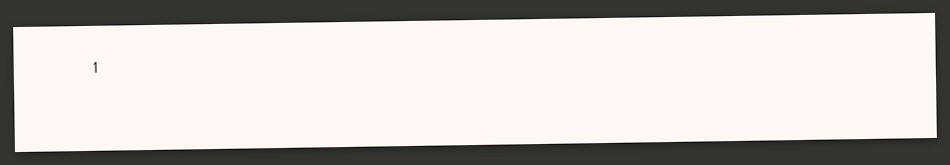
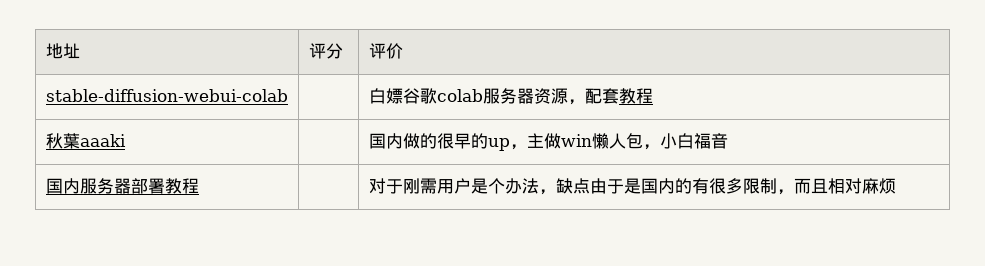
- 1
+ 地址 | 评分 | 评价
+ stable-diffusion-webui-colab | | 白嫖谷歌colab服务器资源，配套教程
+ 秋葉aaaki | | 国内做的很早的up，主做win懒人包，小白福音
+ 国内服务器部署教程 | | 对于刚需用户是个办法，缺点由于是国内的有很多限制，而且相对麻烦

